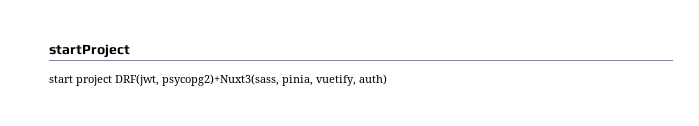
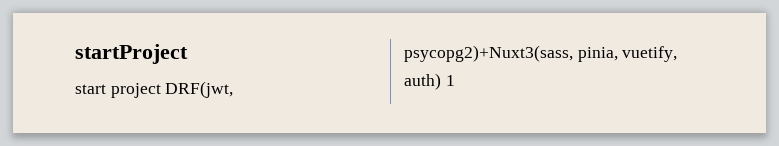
- start project DRF(jwt, psycopg2)+Nuxt3(sass, pinia, vuetify, auth)
+ start project DRF(jwt, psycopg2)+Nuxt3(sass, pinia, vuetify, auth) 1

